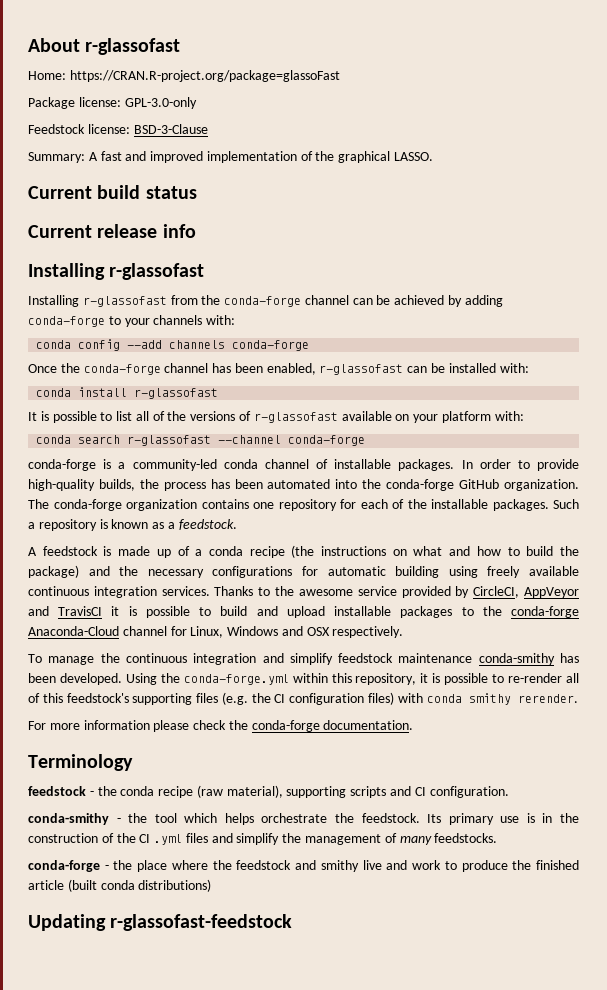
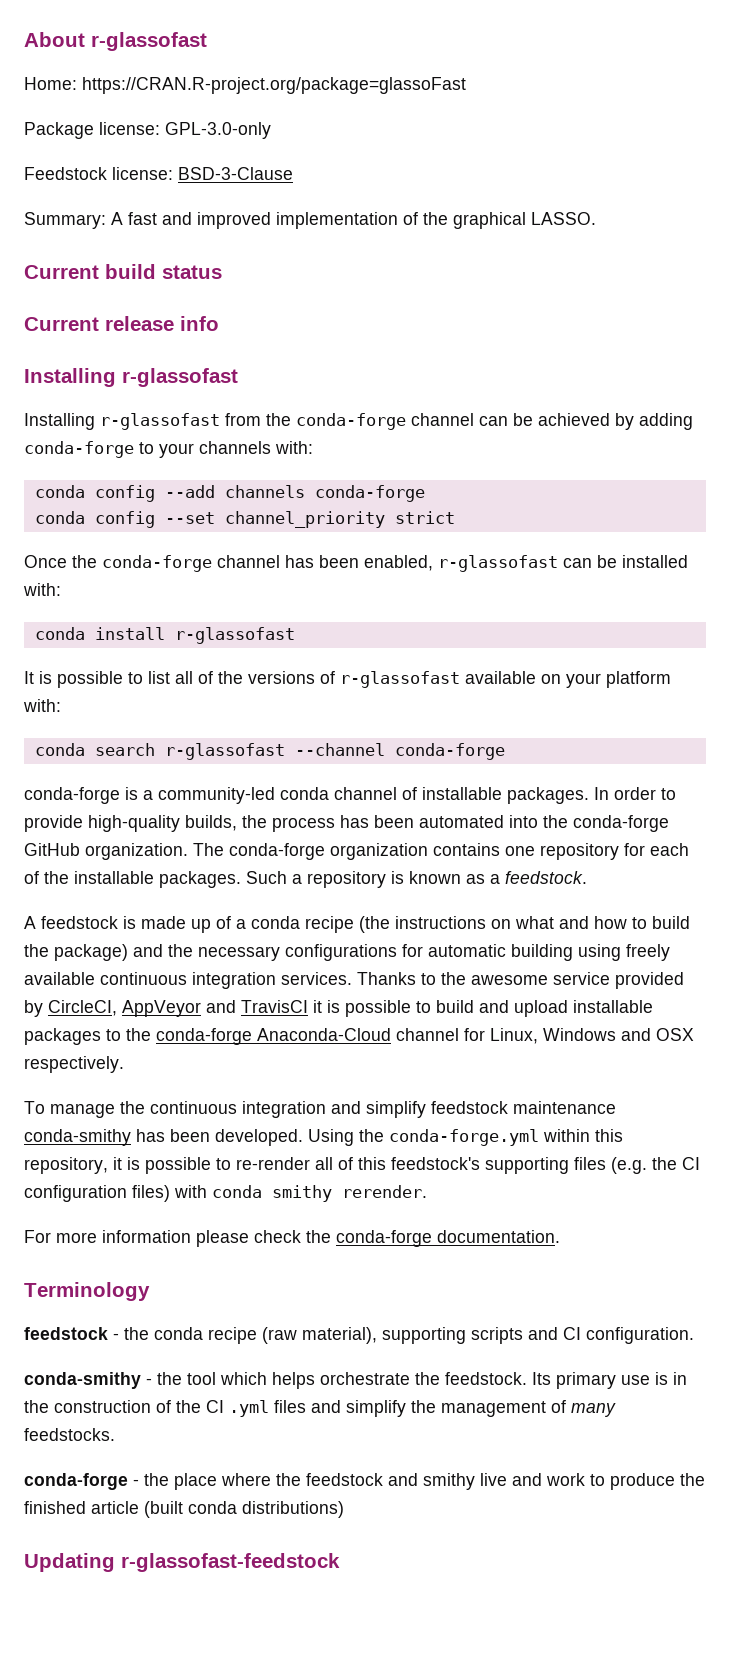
+ conda config --set channel_priority strict

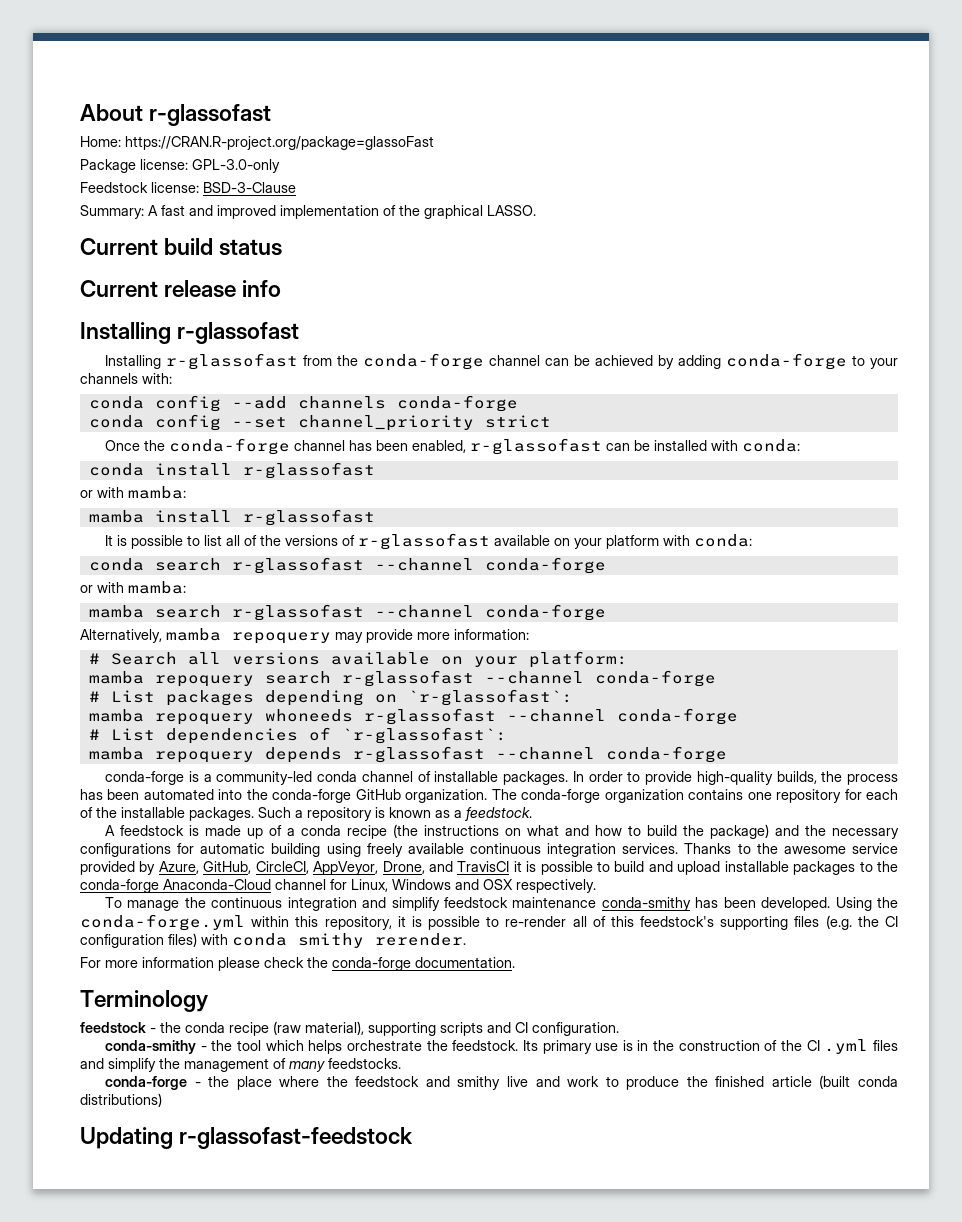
- Once the conda-forge channel has been enabled, r-glassofast can be installed with:
+ Once the conda-forge channel has been enabled, r-glassofast can be installed with conda:
  conda install r-glassofast
+ or with mamba:
+ mamba install r-glassofast
- It is possible to list all of the versions of r-glassofast available on your platform with:
+ It is possible to list all of the versions of r-glassofast available on your platform with conda:
  conda search r-glassofast --channel conda-forge
+ or with mamba:
+ mamba search r-glassofast --channel conda-forge
+ Alternatively, mamba repoquery may provide more information:
+ # Search all versions available on your platform:
+ mamba repoquery search r-glassofast --channel conda-forge
+ # List packages depending on `r-glassofast`:
+ mamba repoquery whoneeds r-glassofast --channel conda-forge
+ # List dependencies of `r-glassofast`:
+ mamba repoquery depends r-glassofast --channel conda-forge
- Thanks to the awesome service provided by CircleCI, AppVeyor and TravisCI it is possible to build and upload installable packages to the conda-forge Anaconda-Cloud channel for Linux, Windows and OSX respectively.
+ Thanks to the awesome service provided by Azure, GitHub, CircleCI, AppVeyor, Drone, and TravisCI it is possible to build and upload installable packages to the conda-forge Anaconda-Cloud channel for Linux, Windows and OSX respectively.

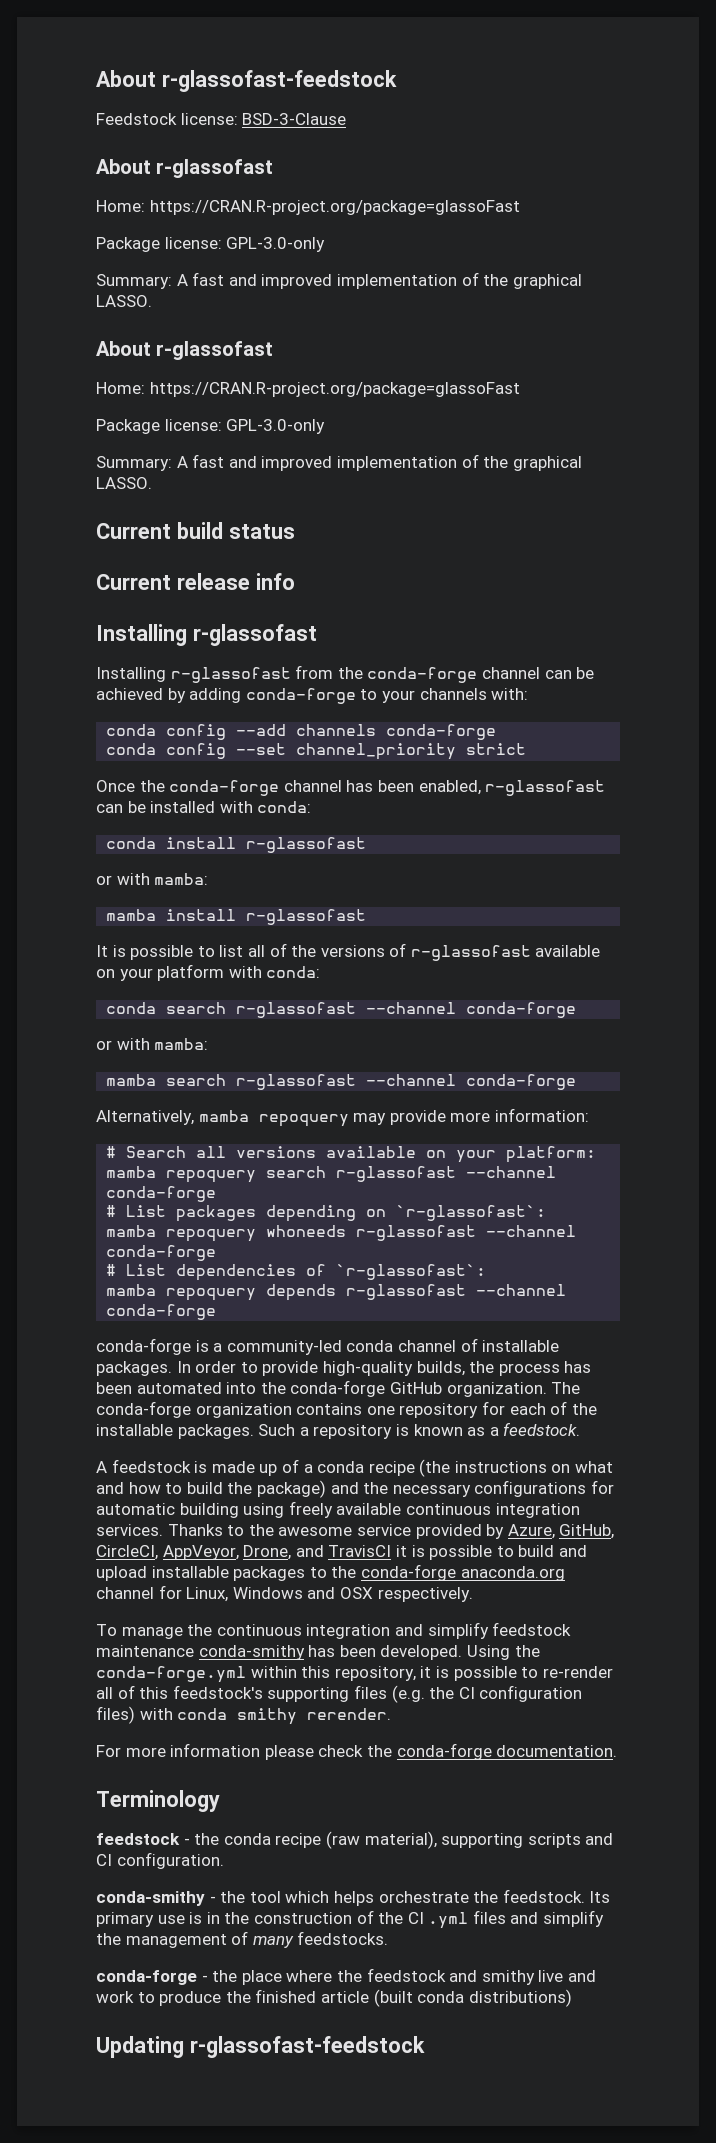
+ About r-glassofast-feedstock
+ Feedstock license: BSD-3-Clause
  About r-glassofast
  Home: https://CRAN.R-project.org/package=glassoFast
  Package license: GPL-3.0-only
- Feedstock license: BSD-3-Clause
+ Summary: A fast and improved implementation of the graphical LASSO.
+ About r-glassofast
+ Home: https://CRAN.R-project.org/package=glassoFast
+ Package license: GPL-3.0-only
- Thanks to the awesome service provided by Azure, GitHub, CircleCI, AppVeyor, Drone, and TravisCI it is possible to build and upload installable packages to the conda-forge Anaconda-Cloud channel for Linux, Windows and OSX respectively.
+ Thanks to the awesome service provided by Azure, GitHub, CircleCI, AppVeyor, Drone, and TravisCI it is possible to build and upload installable packages to the conda-forge anaconda.org channel for Linux, Windows and OSX respectively.

